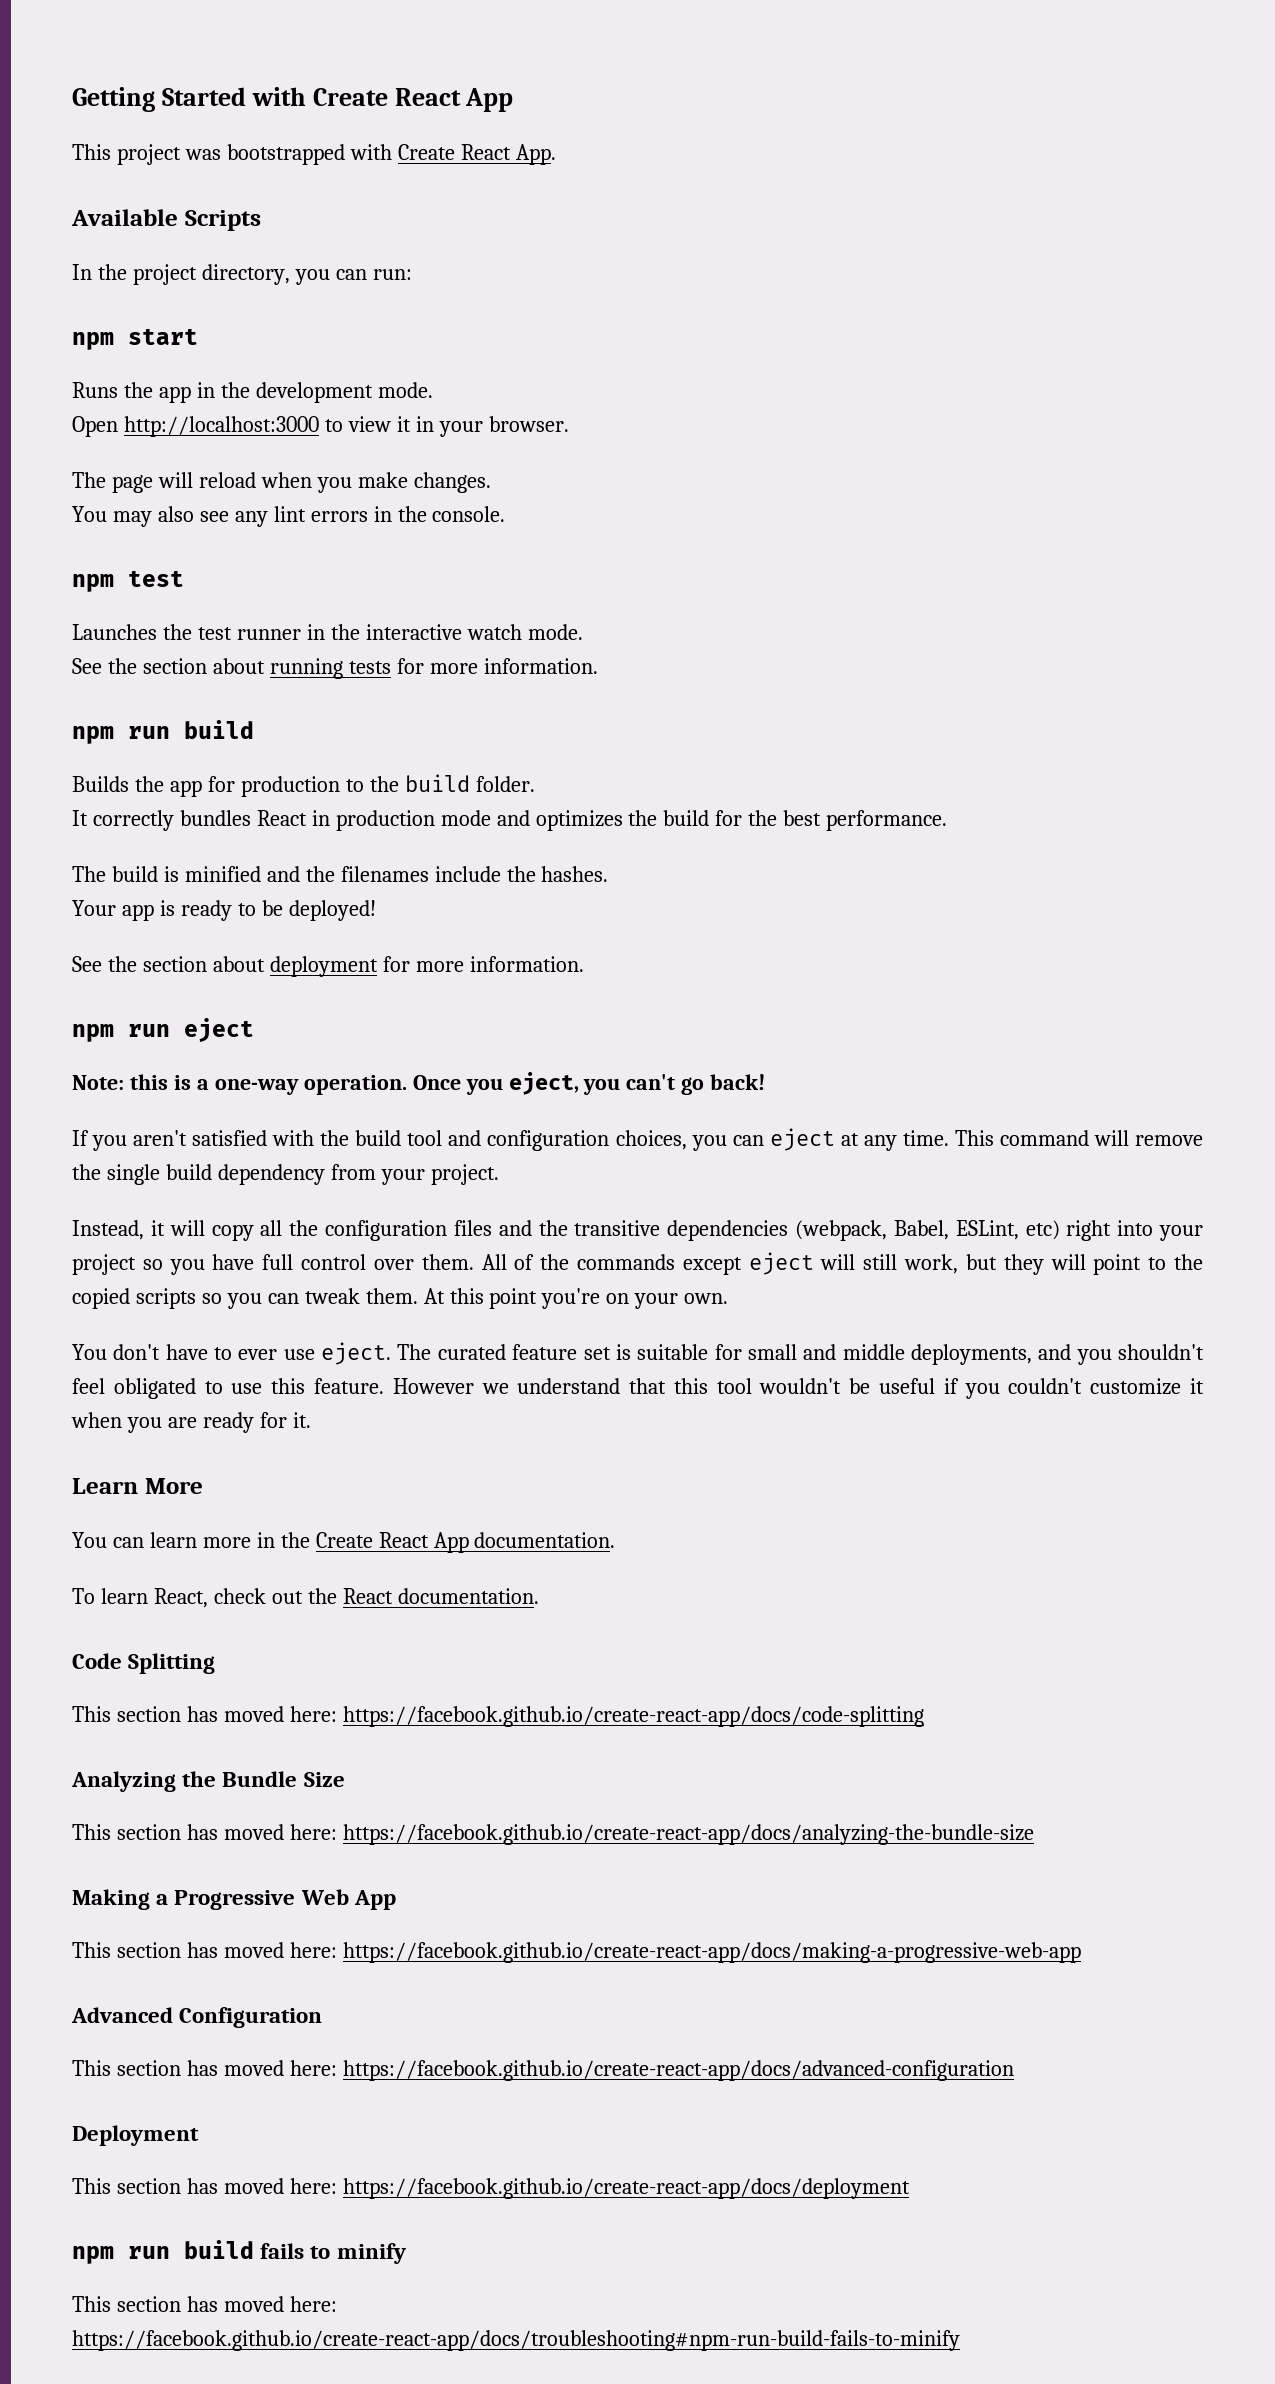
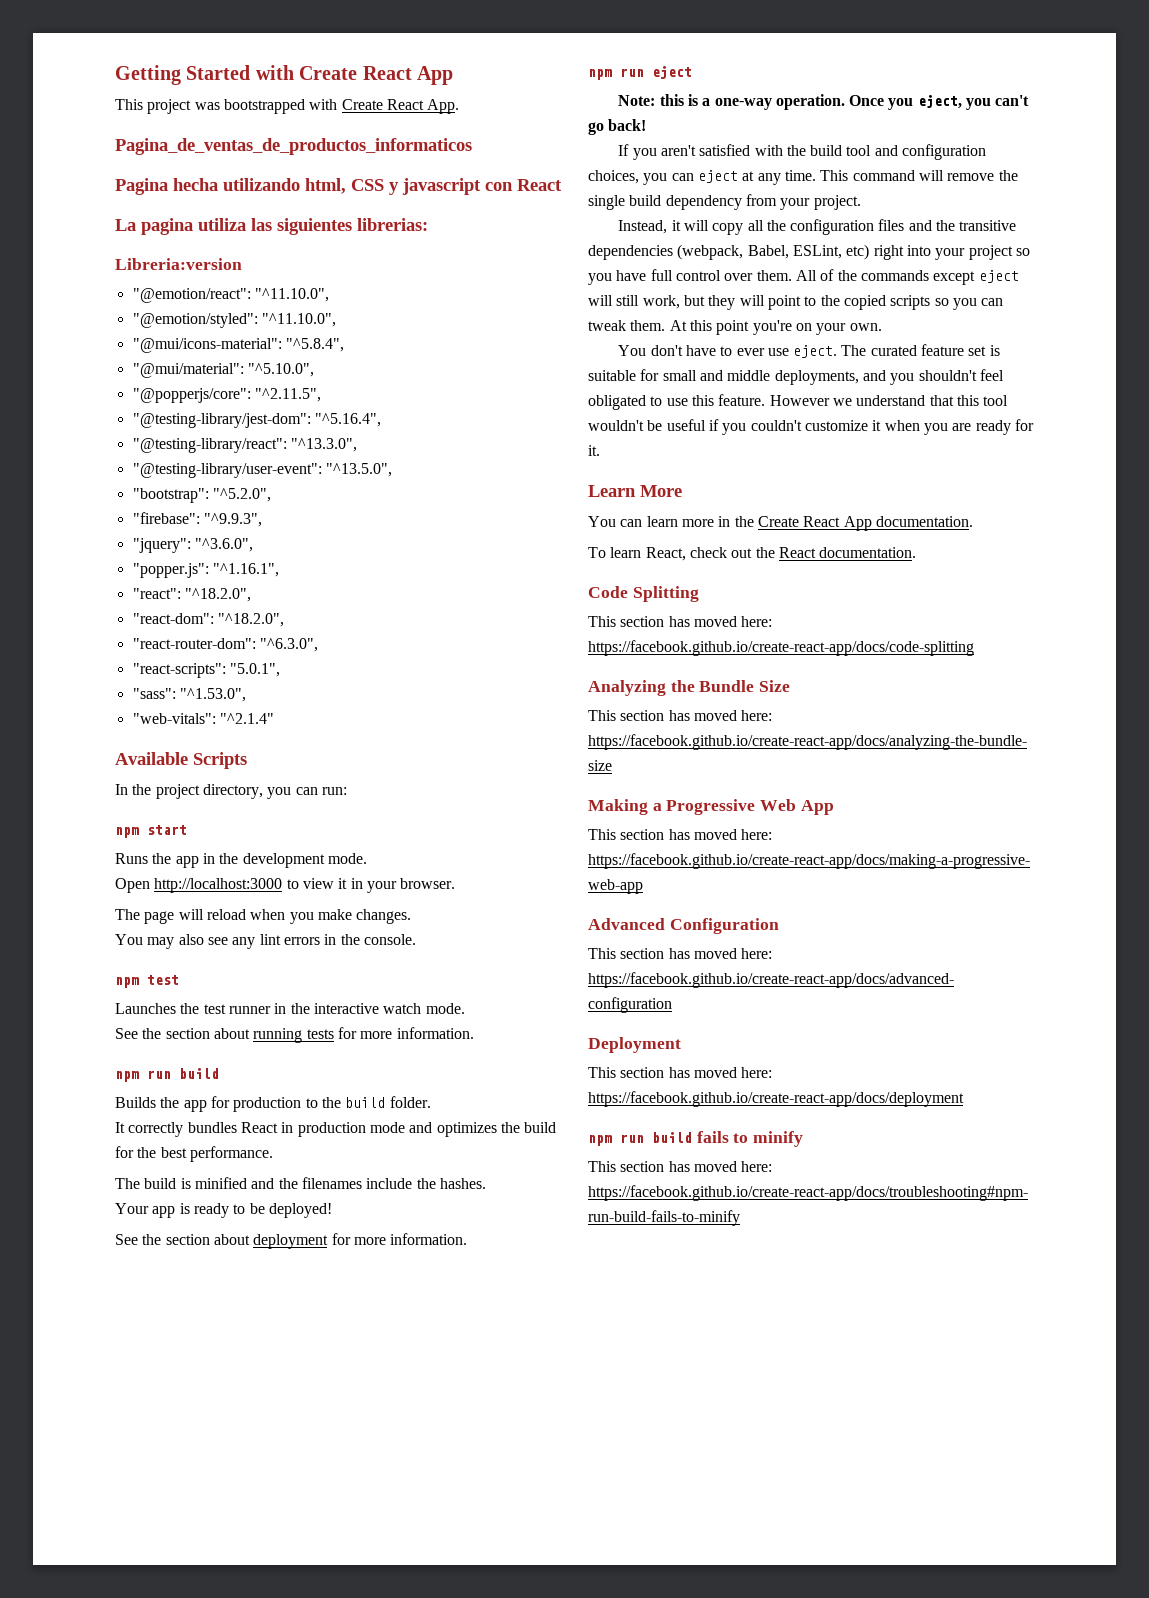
+ Pagina_de_ventas_de_productos_informaticos
+ Pagina hecha utilizando html, CSS y javascript con React
+ La pagina utiliza las siguientes librerias:
+ Libreria:version
+ "@emotion/react": "^11.10.0",
+ "@emotion/styled": "^11.10.0",
+ "@mui/icons-material": "^5.8.4",
+ "@mui/material": "^5.10.0",
+ "@popperjs/core": "^2.11.5",
+ "@testing-library/jest-dom": "^5.16.4",
+ "@testing-library/react": "^13.3.0",
+ "@testing-library/user-event": "^13.5.0",
+ "bootstrap": "^5.2.0",
+ "firebase": "^9.9.3",
+ "jquery": "^3.6.0",
+ "popper.js": "^1.16.1",
+ "react": "^18.2.0",
+ "react-dom": "^18.2.0",
+ "react-router-dom": "^6.3.0",
+ "react-scripts": "5.0.1",
+ "sass": "^1.53.0",
+ "web-vitals": "^2.1.4"

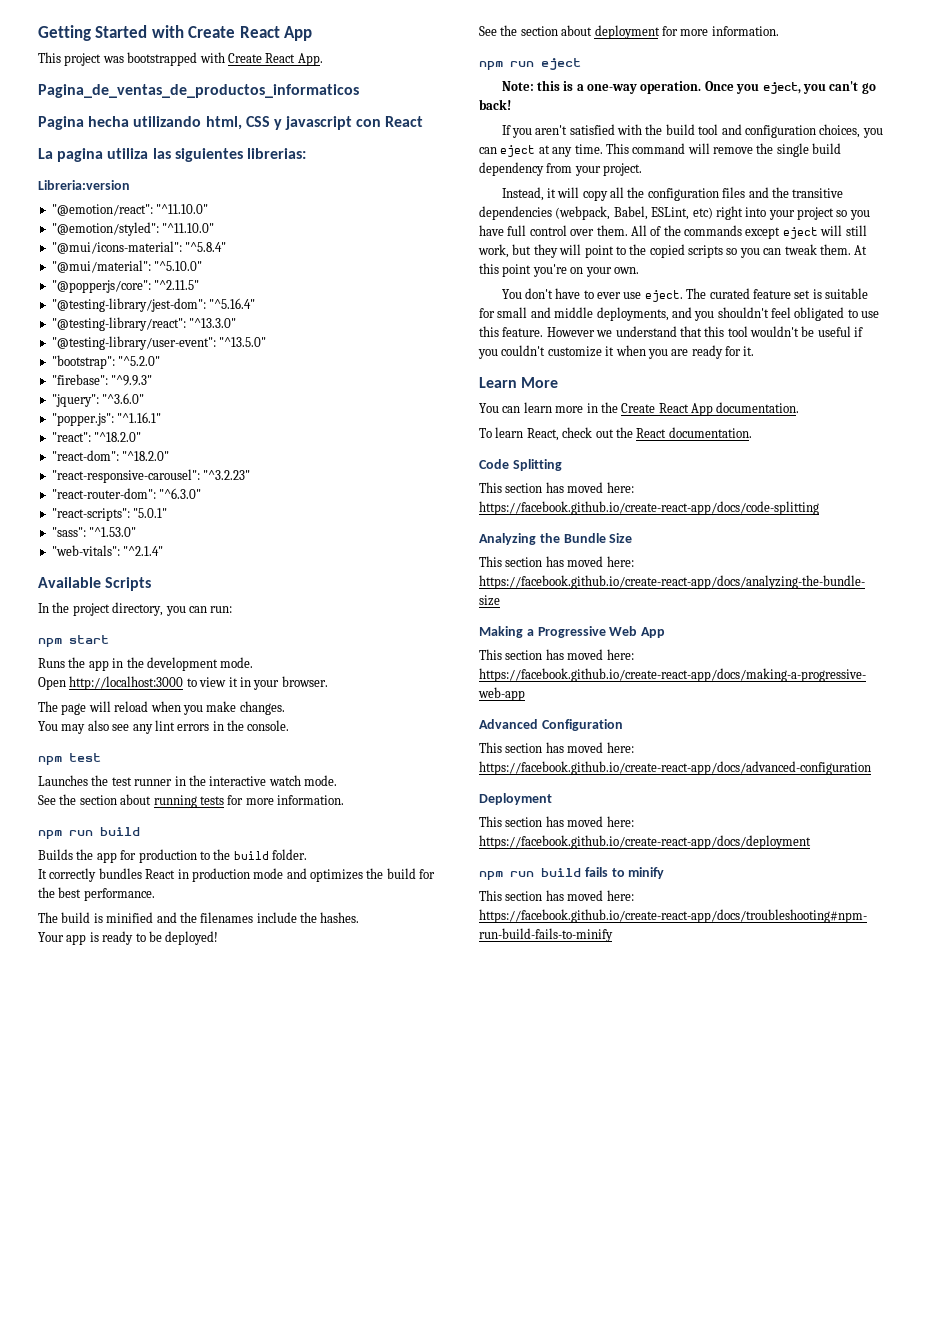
- "@emotion/react": "^11.10.0",
+ "@emotion/react": "^11.10.0"
- "@emotion/styled": "^11.10.0",
+ "@emotion/styled": "^11.10.0"
- "@mui/icons-material": "^5.8.4",
+ "@mui/icons-material": "^5.8.4"
- "@mui/material": "^5.10.0",
+ "@mui/material": "^5.10.0"
- "@popperjs/core": "^2.11.5",
+ "@popperjs/core": "^2.11.5"
- "@testing-library/jest-dom": "^5.16.4",
+ "@testing-library/jest-dom": "^5.16.4"
- "@testing-library/react": "^13.3.0",
+ "@testing-library/react": "^13.3.0"
- "@testing-library/user-event": "^13.5.0",
+ "@testing-library/user-event": "^13.5.0"
- "bootstrap": "^5.2.0",
+ "bootstrap": "^5.2.0"
- "firebase": "^9.9.3",
+ "firebase": "^9.9.3"
- "jquery": "^3.6.0",
+ "jquery": "^3.6.0"
- "popper.js": "^1.16.1",
+ "popper.js": "^1.16.1"
- "react": "^18.2.0",
+ "react": "^18.2.0"
- "react-dom": "^18.2.0",
+ "react-dom": "^18.2.0"
+ "react-responsive-carousel": "^3.2.23"
- "react-router-dom": "^6.3.0",
+ "react-router-dom": "^6.3.0"
- "react-scripts": "5.0.1",
+ "react-scripts": "5.0.1"
- "sass": "^1.53.0",
+ "sass": "^1.53.0"

